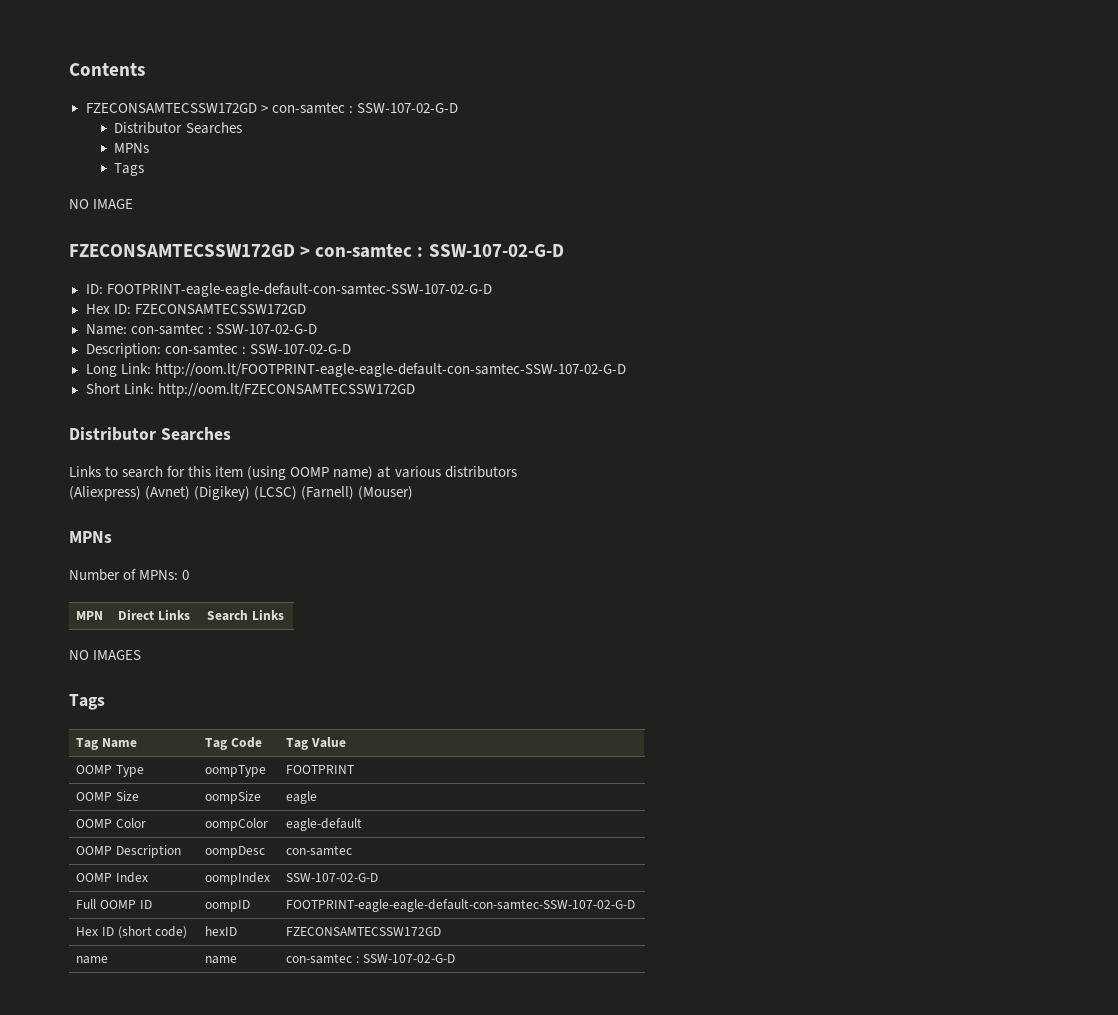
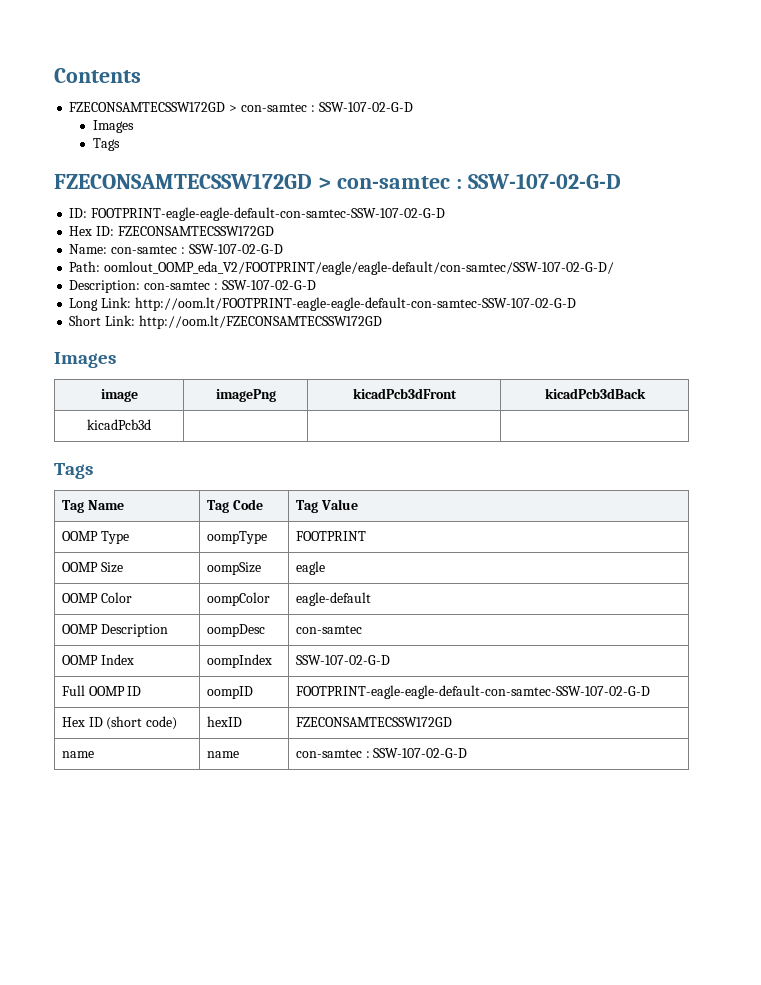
  Contents
  FZECONSAMTECSSW172GD > con-samtec : SSW-107-02-G-D
- Distributor Searches
- MPNs
+ Images
  Tags
- NO IMAGE
+ Path: oomlout_OOMP_eda_V2/FOOTPRINT/eagle/eagle-default/con-samtec/SSW-107-02-G-D/
  Short Link: http://oom.lt/FZECONSAMTECSSW172GD
- Distributor Searches
- Links to search for this item (using OOMP name) at various distributors
- (Aliexpress) (Avnet) (Digikey) (LCSC) (Farnell) (Mouser)
- MPNs
- Number of MPNs: 0
- MPN | Direct Links | Search Links
- NO IMAGES
+ Images
+ image | imagePng | kicadPcb3dFront | kicadPcb3dBack
+ kicadPcb3d | | |

